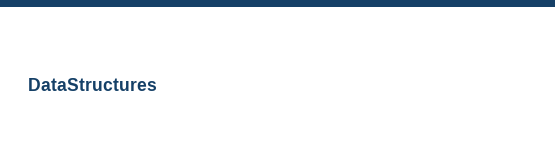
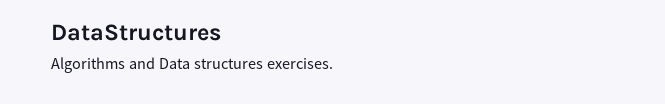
+ Algorithms and Data structures exercises.

